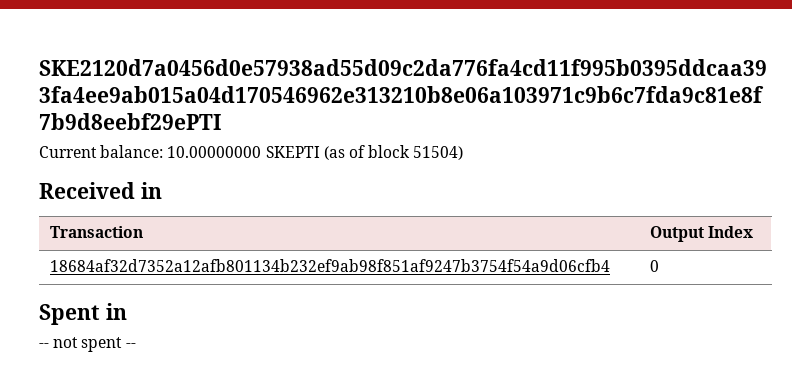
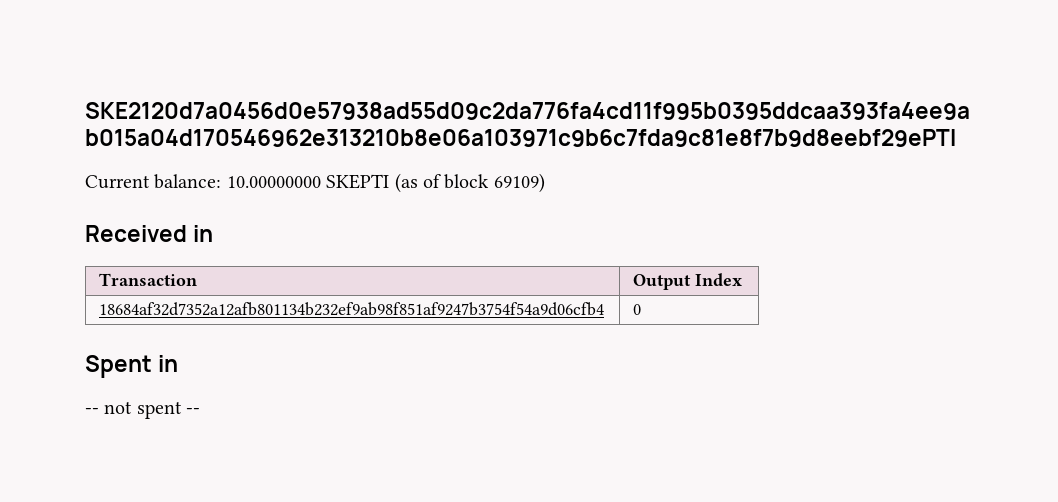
- Current balance: 10.00000000 SKEPTI (as of block 51504)
+ Current balance: 10.00000000 SKEPTI (as of block 69109)

